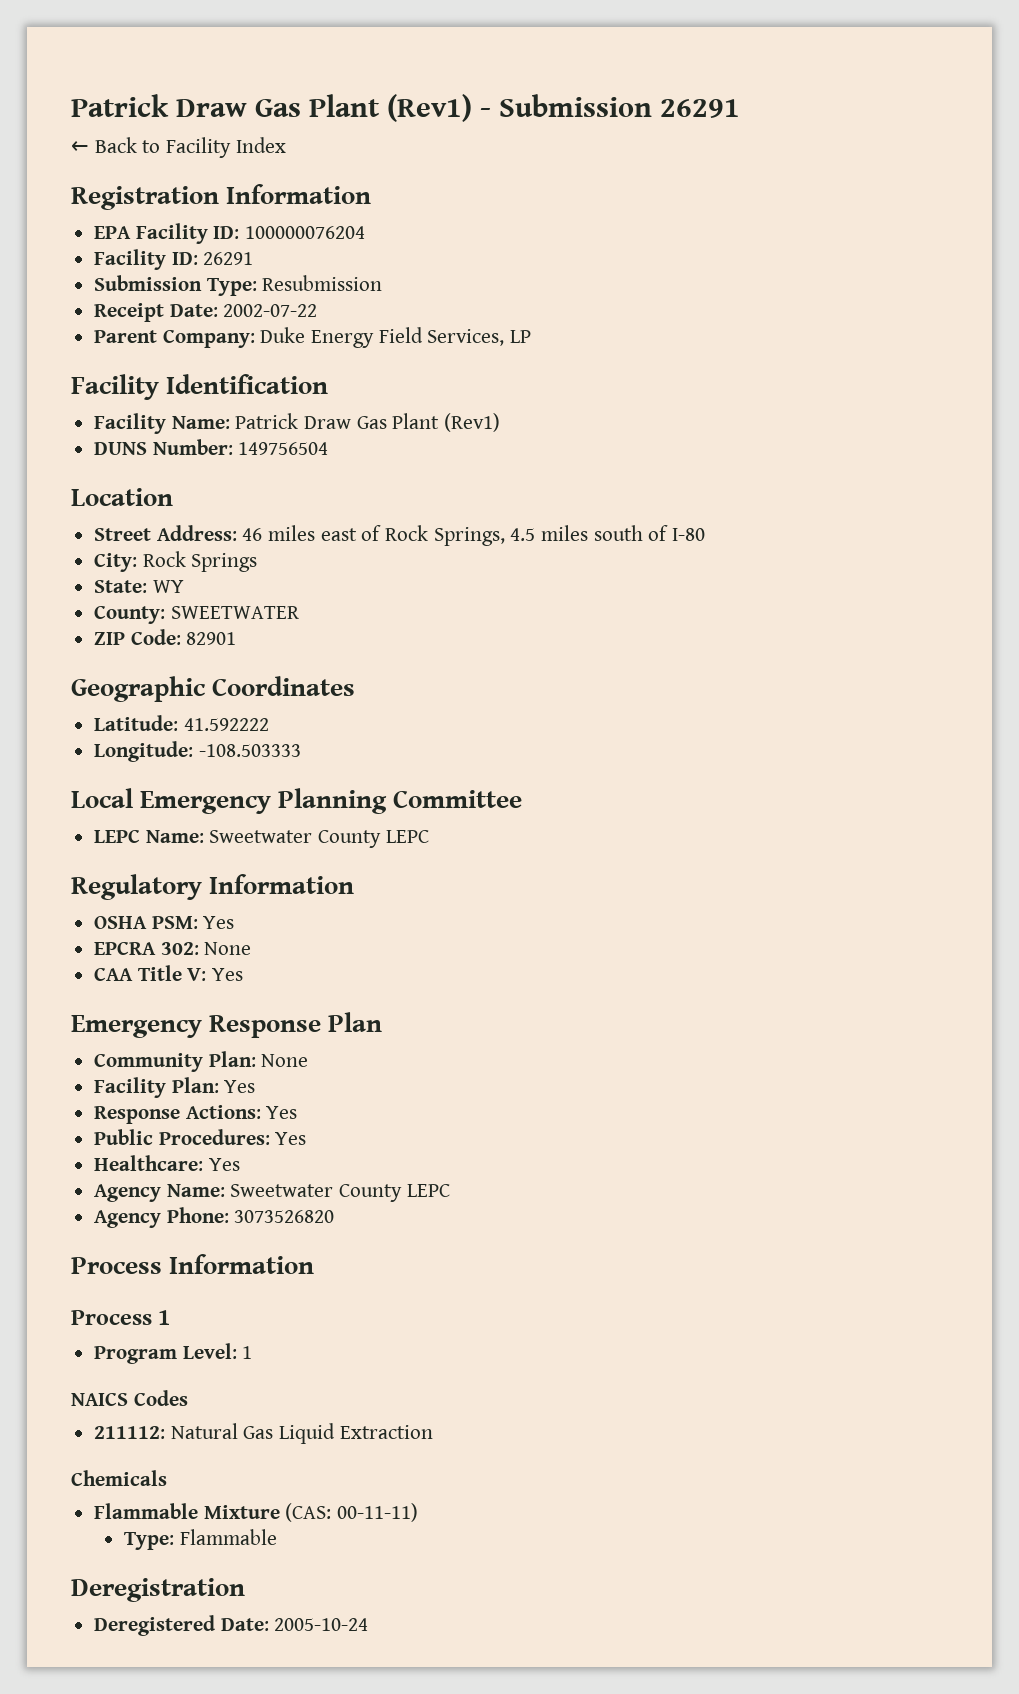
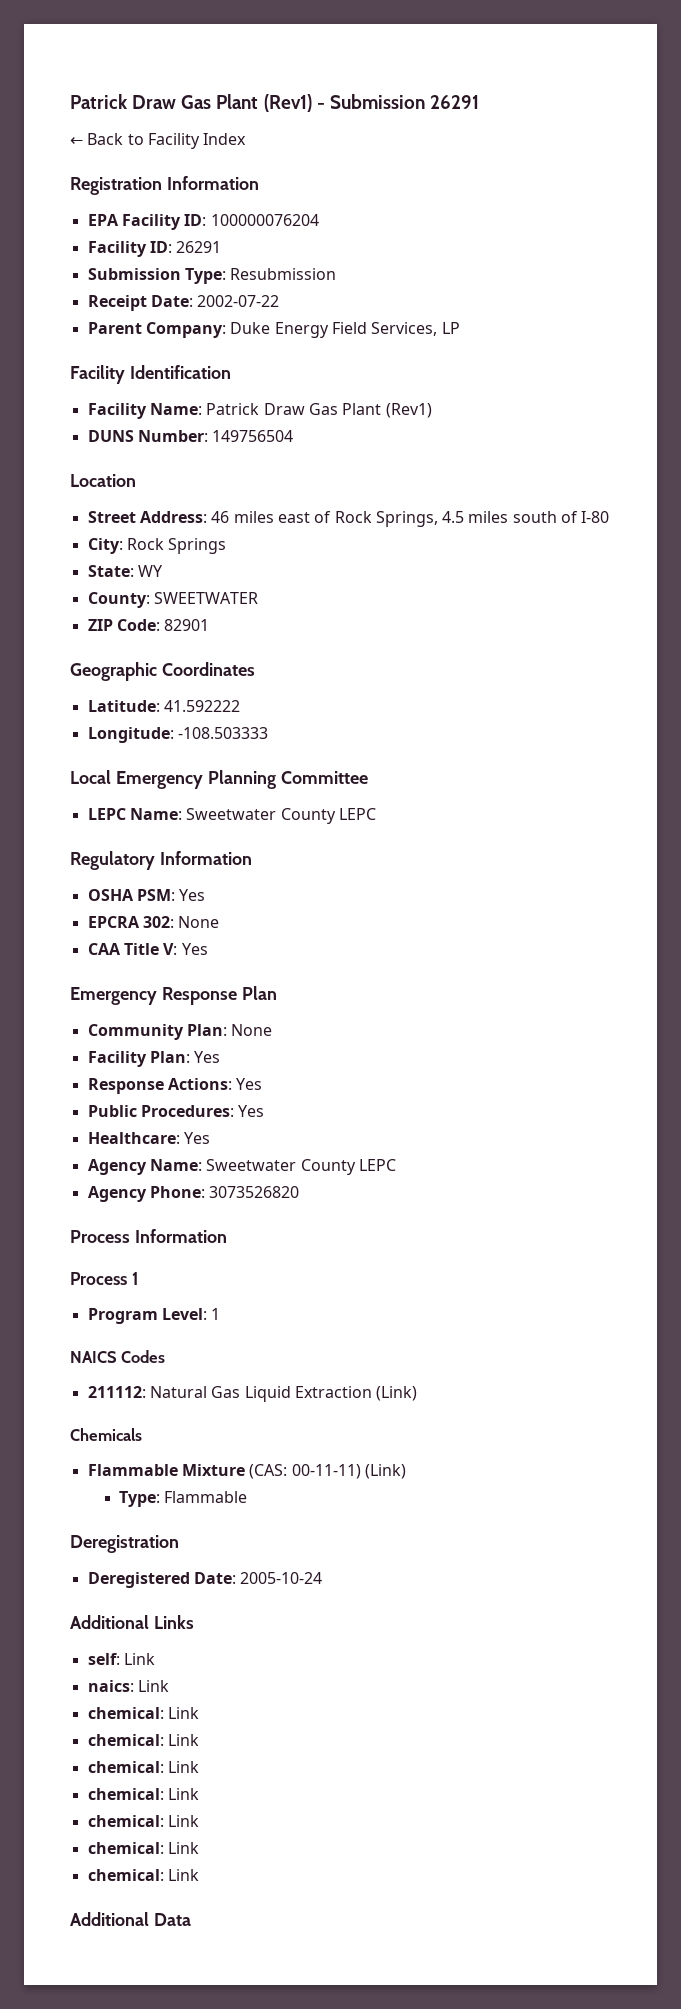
- 211112: Natural Gas Liquid Extraction
+ 211112: Natural Gas Liquid Extraction (Link)
- Flammable Mixture (CAS: 00-11-11)
+ Flammable Mixture (CAS: 00-11-11) (Link)
+ Additional Links
+ self: Link
+ naics: Link
+ chemical: Link
+ chemical: Link
+ chemical: Link
+ chemical: Link
+ chemical: Link
+ chemical: Link
+ chemical: Link
+ Additional Data

